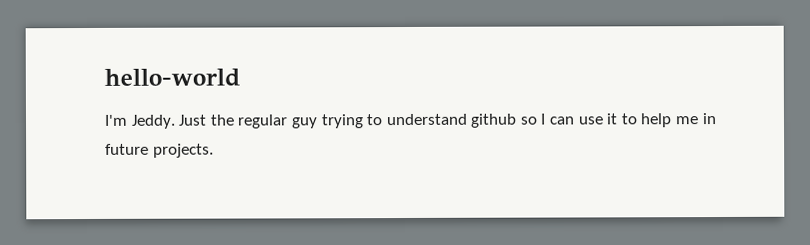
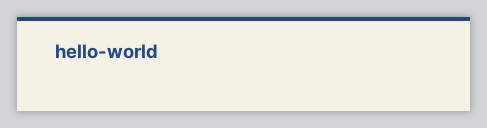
- I'm Jeddy. Just the regular guy trying to understand github so I can use it to help me in future projects.

